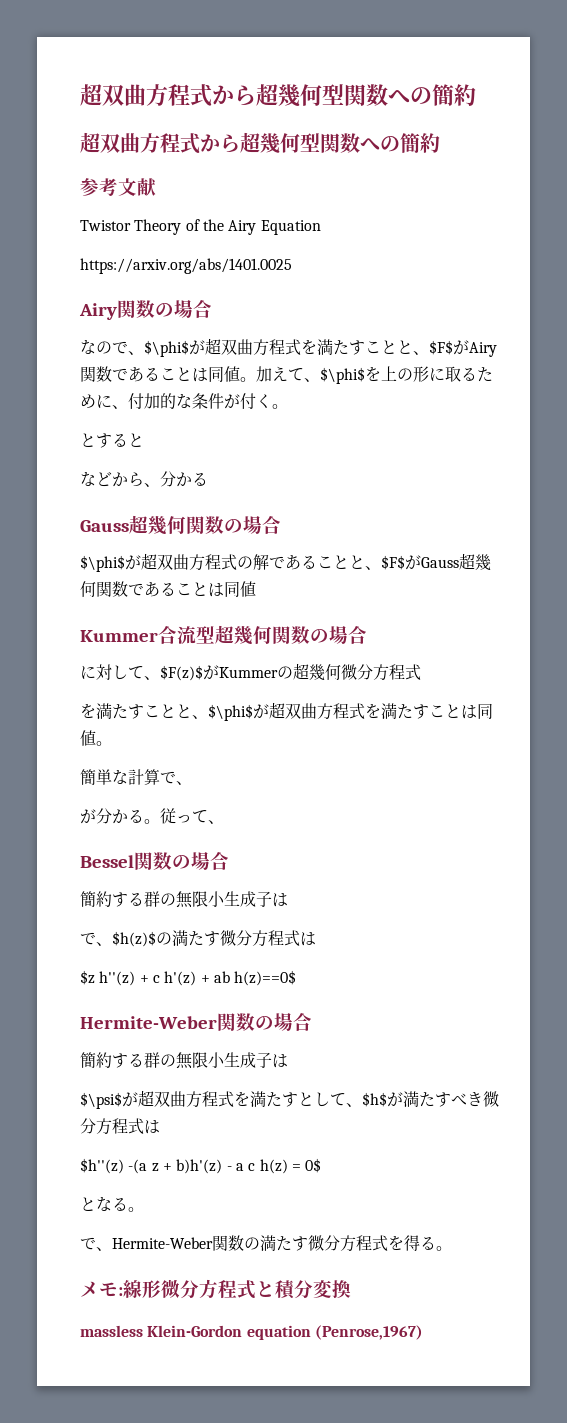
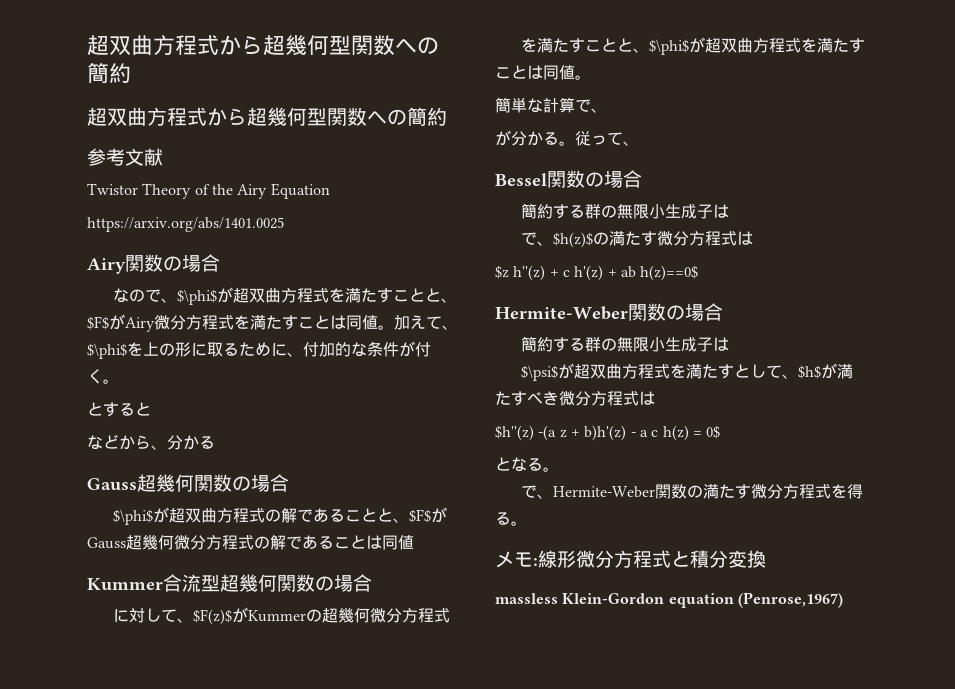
- なので、$\phi$が超双曲方程式を満たすことと、$F$がAiry関数であることは同値。
+ なので、$\phi$が超双曲方程式を満たすことと、$F$がAiry微分方程式を満たすことは同値。
- $\phi$が超双曲方程式の解であることと、$F$がGauss超幾何関数であることは同値
+ $\phi$が超双曲方程式の解であることと、$F$がGauss超幾何微分方程式の解であることは同値

